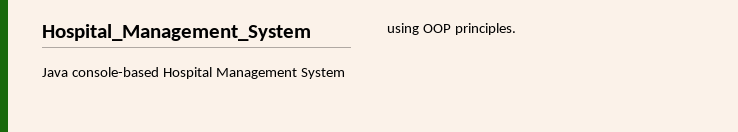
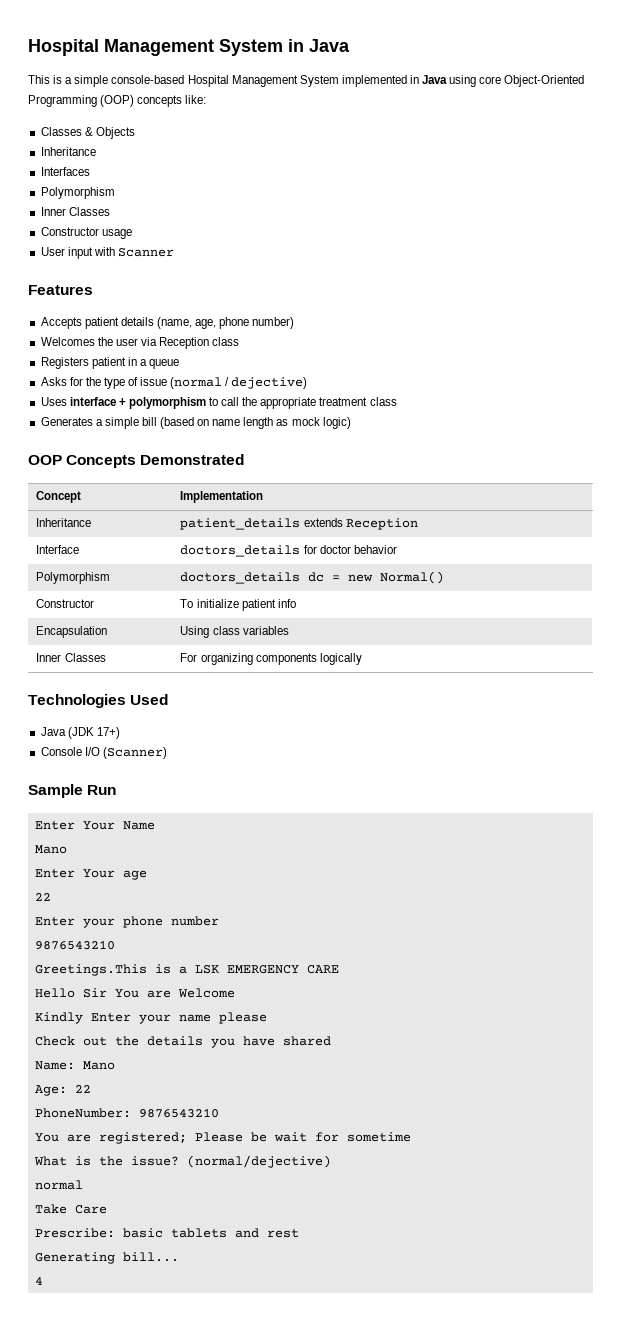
- Hospital_Management_System
- Java console-based Hospital Management System using OOP principles.
+ Hospital Management System in Java
+ This is a simple console-based Hospital Management System implemented in Java using core Object-Oriented Programming (OOP) concepts like:
+ Classes & Objects
+ Inheritance
+ Interfaces
+ Polymorphism
+ Inner Classes
+ Constructor usage
+ User input with Scanner
+ Features
+ Accepts patient details (name, age, phone number)
+ Welcomes the user via Reception class
+ Registers patient in a queue
+ Asks for the type of issue (normal / dejective)
+ Uses interface + polymorphism to call the appropriate treatment class
+ Generates a simple bill (based on name length as mock logic)
+ OOP Concepts Demonstrated
+ Concept | Implementation
+ Inheritance | patient_details extends Reception
+ Interface | doctors_details for doctor behavior
+ Polymorphism | doctors_details dc = new Normal()
+ Constructor | To initialize patient info
+ Encapsulation | Using class variables
+ Inner Classes | For organizing components logically
+ Technologies Used
+ Java (JDK 17+)
+ Console I/O (Scanner)
+ Sample Run
+ Enter Your Name
+ Mano
+ Enter Your age
+ 22
+ Enter your phone number
+ 9876543210
+ Greetings.This is a LSK EMERGENCY CARE
+ Hello Sir You are Welcome
+ Kindly Enter your name please
+ Check out the details you have shared
+ Name: Mano
+ Age: 22
+ PhoneNumber: 9876543210
+ You are registered; Please be wait for sometime
+ What is the issue? (normal/dejective)
+ normal
+ Take Care
+ Prescribe: basic tablets and rest
+ Generating bill...
+ 4

